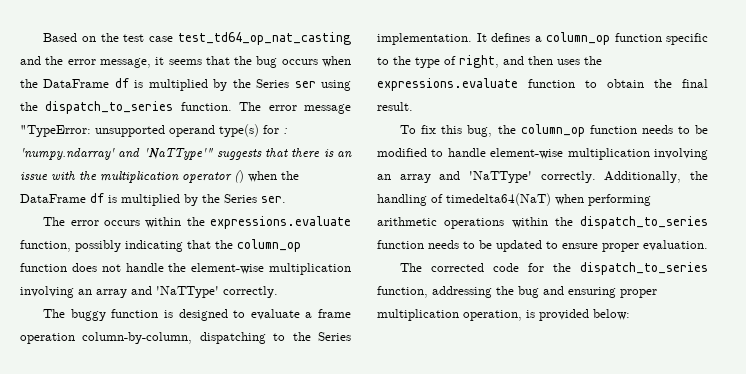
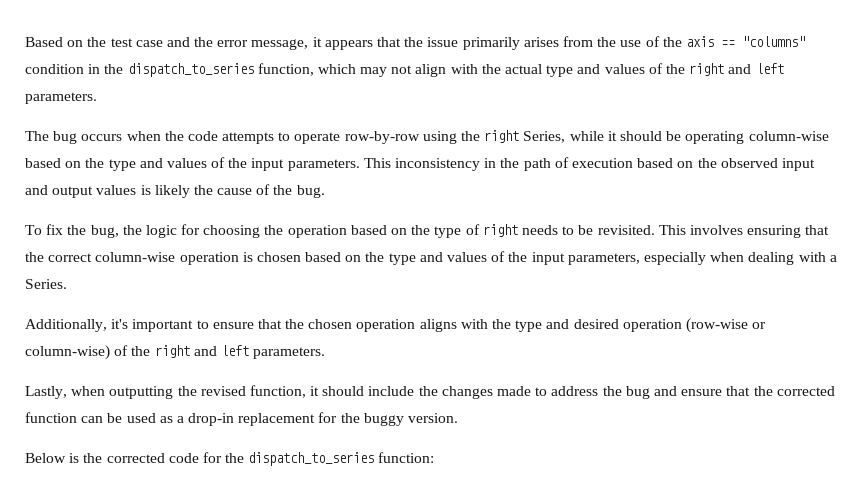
- Based on the test case test_td64_op_nat_casting and the error message, it seems that the bug occurs when the DataFrame df is multiplied by the Series ser using the dispatch_to_series function. The error message "TypeError: unsupported operand type(s) for : 'numpy.ndarray' and 'NaTType'" suggests that there is an issue with the multiplication operator () when the DataFrame df is multiplied by the Series ser.
- The error occurs within the expressions.evaluate function, possibly indicating that the column_op function does not handle the element-wise multiplication involving an array and 'NaTType' correctly.
- The buggy function is designed to evaluate a frame operation column-by-column, dispatching to the Series implementation. It defines a column_op function specific to the type of right, and then uses the expressions.evaluate function to obtain the final result.
- To fix this bug, the column_op function needs to be modified to handle element-wise multiplication involving an array and 'NaTType' correctly. Additionally, the handling of timedelta64(NaT) when performing arithmetic operations within the dispatch_to_series function needs to be updated to ensure proper evaluation.
- The corrected code for the dispatch_to_series function, addressing the bug and ensuring proper multiplication operation, is provided below:
+ Based on the test case and the error message, it appears that the issue primarily arises from the use of the axis == "columns" condition in the dispatch_to_series function, which may not align with the actual type and values of the right and left parameters.
+ The bug occurs when the code attempts to operate row-by-row using the right Series, while it should be operating column-wise based on the type and values of the input parameters. This inconsistency in the path of execution based on the observed input and output values is likely the cause of the bug.
+ To fix the bug, the logic for choosing the operation based on the type of right needs to be revisited. This involves ensuring that the correct column-wise operation is chosen based on the type and values of the input parameters, especially when dealing with a Series.
+ Additionally, it's important to ensure that the chosen operation aligns with the type and desired operation (row-wise or column-wise) of the right and left parameters.
+ Lastly, when outputting the revised function, it should include the changes made to address the bug and ensure that the corrected function can be used as a drop-in replacement for the buggy version.
+ Below is the corrected code for the dispatch_to_series function:

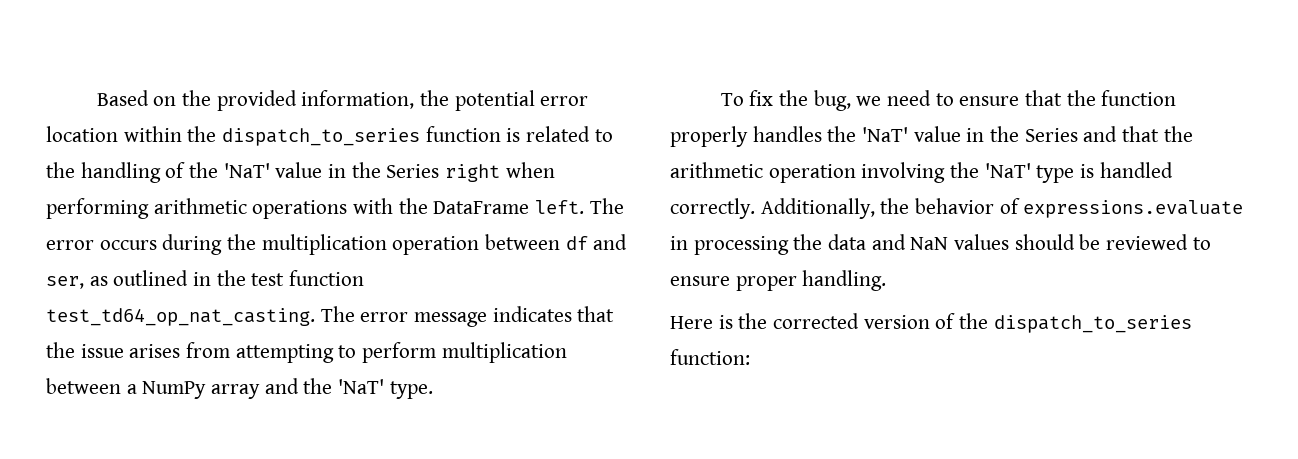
- Based on the test case and the error message, it appears that the issue primarily arises from the use of the axis == "columns" condition in the dispatch_to_series function, which may not align with the actual type and values of the right and left parameters.
- The bug occurs when the code attempts to operate row-by-row using the right Series, while it should be operating column-wise based on the type and values of the input parameters. This inconsistency in the path of execution based on the observed input and output values is likely the cause of the bug.
- To fix the bug, the logic for choosing the operation based on the type of right needs to be revisited. This involves ensuring that the correct column-wise operation is chosen based on the type and values of the input parameters, especially when dealing with a Series.
- Additionally, it's important to ensure that the chosen operation aligns with the type and desired operation (row-wise or column-wise) of the right and left parameters.
- Lastly, when outputting the revised function, it should include the changes made to address the bug and ensure that the corrected function can be used as a drop-in replacement for the buggy version.
- Below is the corrected code for the dispatch_to_series function:
+ Based on the provided information, the potential error location within the dispatch_to_series function is related to the handling of the 'NaT' value in the Series right when performing arithmetic operations with the DataFrame left. The error occurs during the multiplication operation between df and ser, as outlined in the test function test_td64_op_nat_casting. The error message indicates that the issue arises from attempting to perform multiplication between a NumPy array and the 'NaT' type.
+ To fix the bug, we need to ensure that the function properly handles the 'NaT' value in the Series and that the arithmetic operation involving the 'NaT' type is handled correctly. Additionally, the behavior of expressions.evaluate in processing the data and NaN values should be reviewed to ensure proper handling.
+ Here is the corrected version of the dispatch_to_series function:

